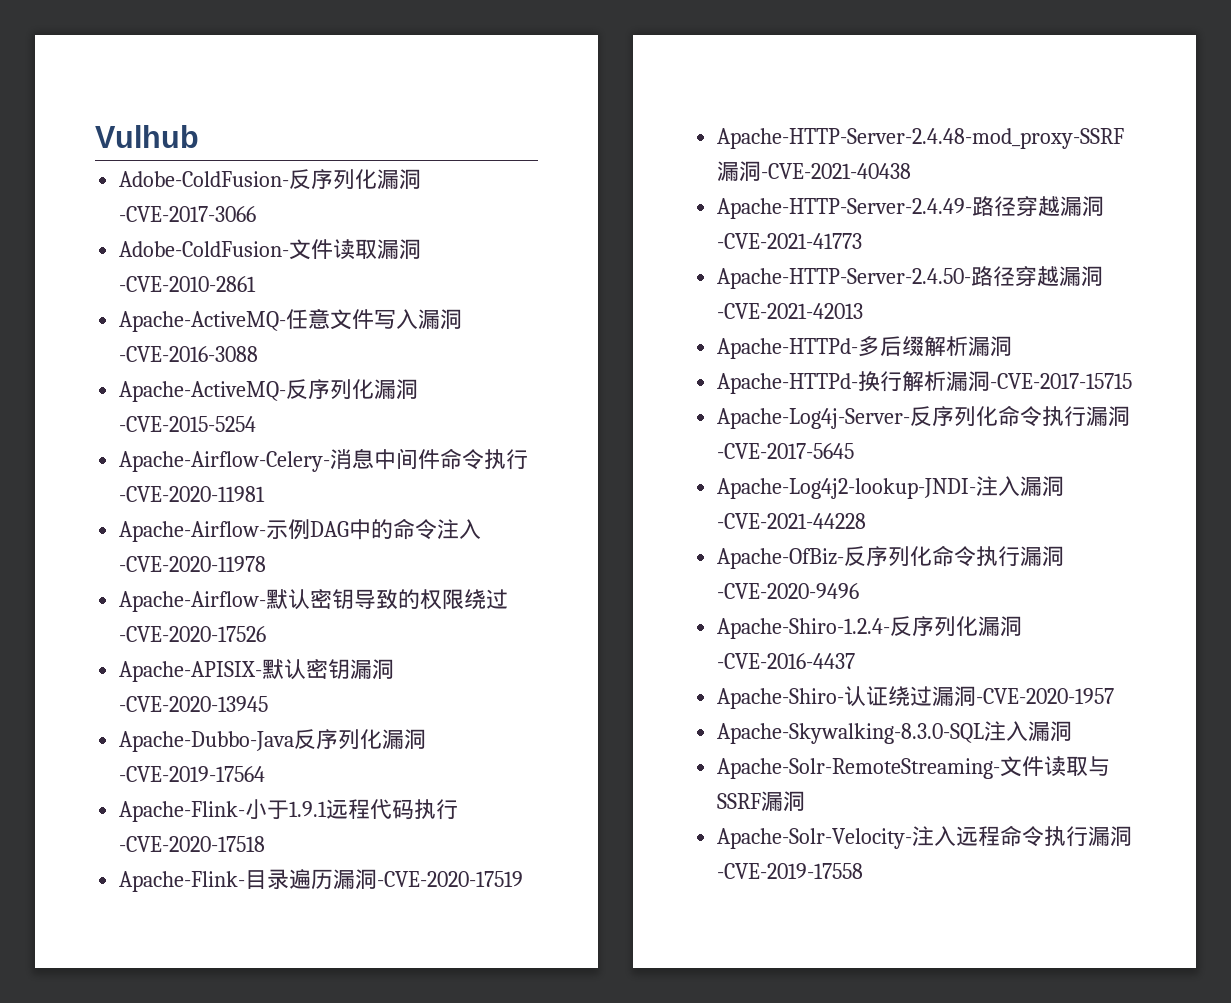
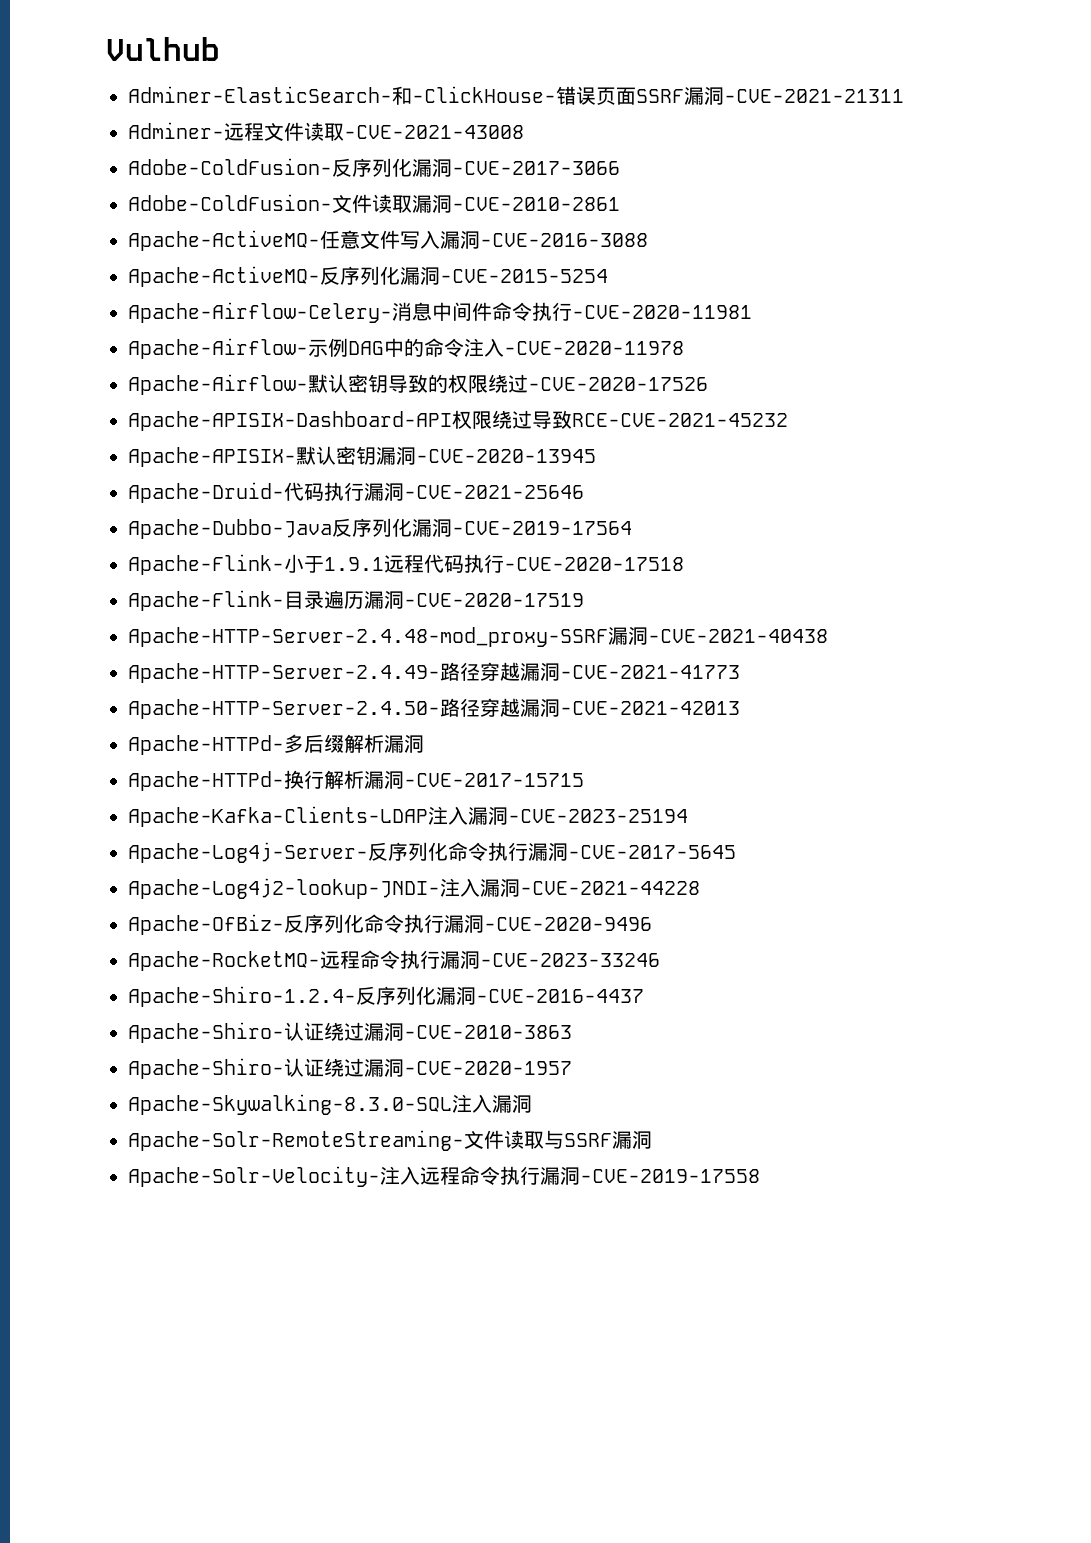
+ Adminer-ElasticSearch-和-ClickHouse-错误页面SSRF漏洞-CVE-2021-21311
+ Adminer-远程文件读取-CVE-2021-43008
+ Apache-APISIX-Dashboard-API权限绕过导致RCE-CVE-2021-45232
+ Apache-Druid-代码执行漏洞-CVE-2021-25646
+ Apache-Kafka-Clients-LDAP注入漏洞-CVE-2023-25194
+ Apache-RocketMQ-远程命令执行漏洞-CVE-2023-33246
+ Apache-Shiro-认证绕过漏洞-CVE-2010-3863

